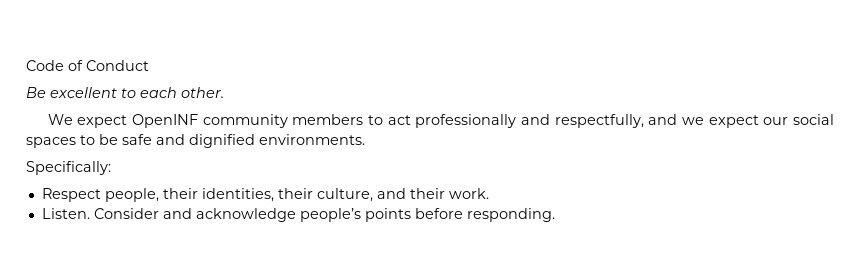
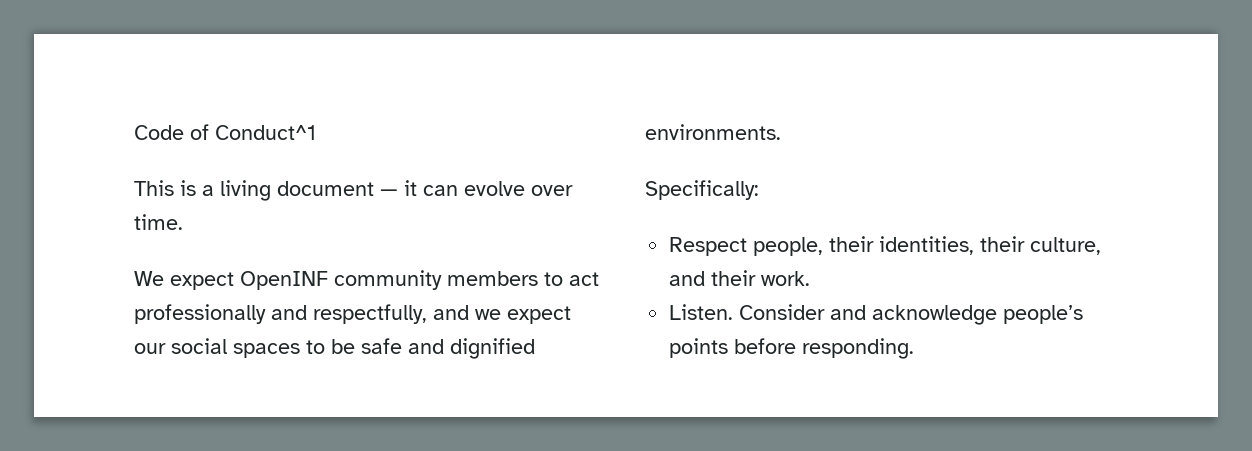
- Code of Conduct
- Be excellent to each other.
+ Code of Conduct^1
+ This is a living document — it can evolve over time.

